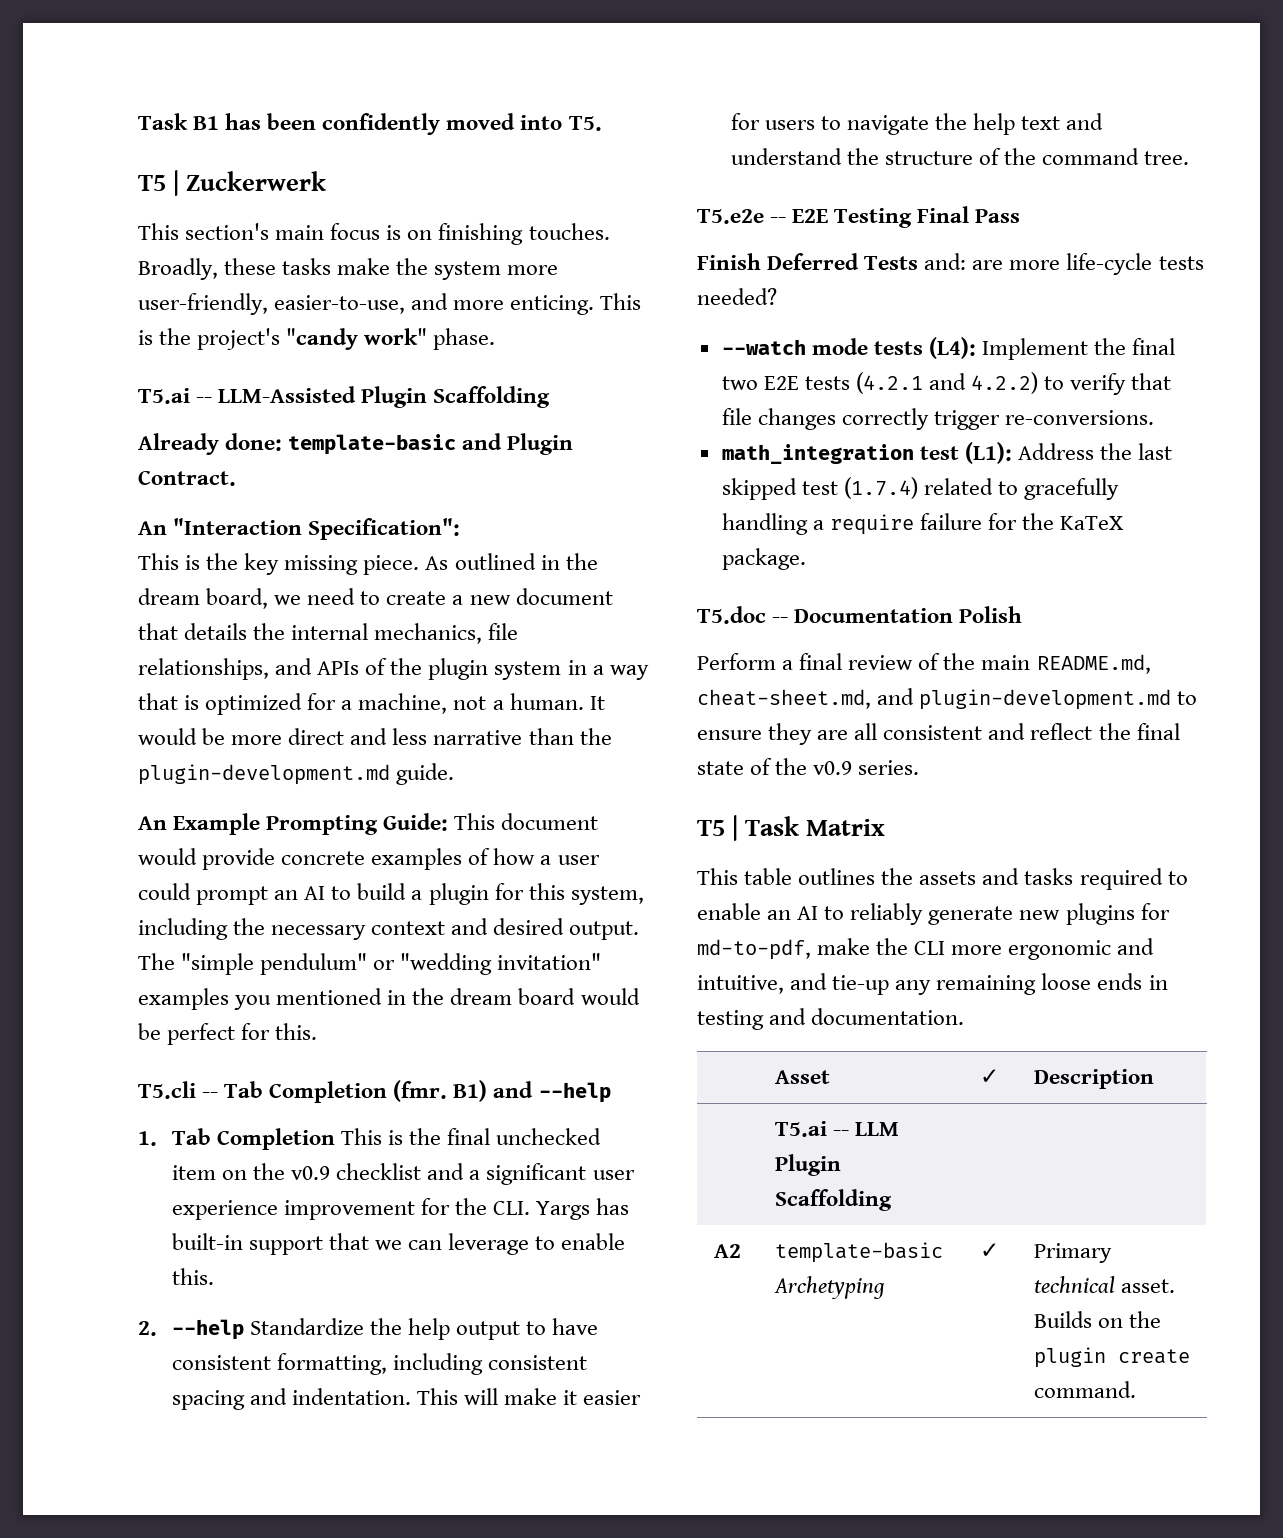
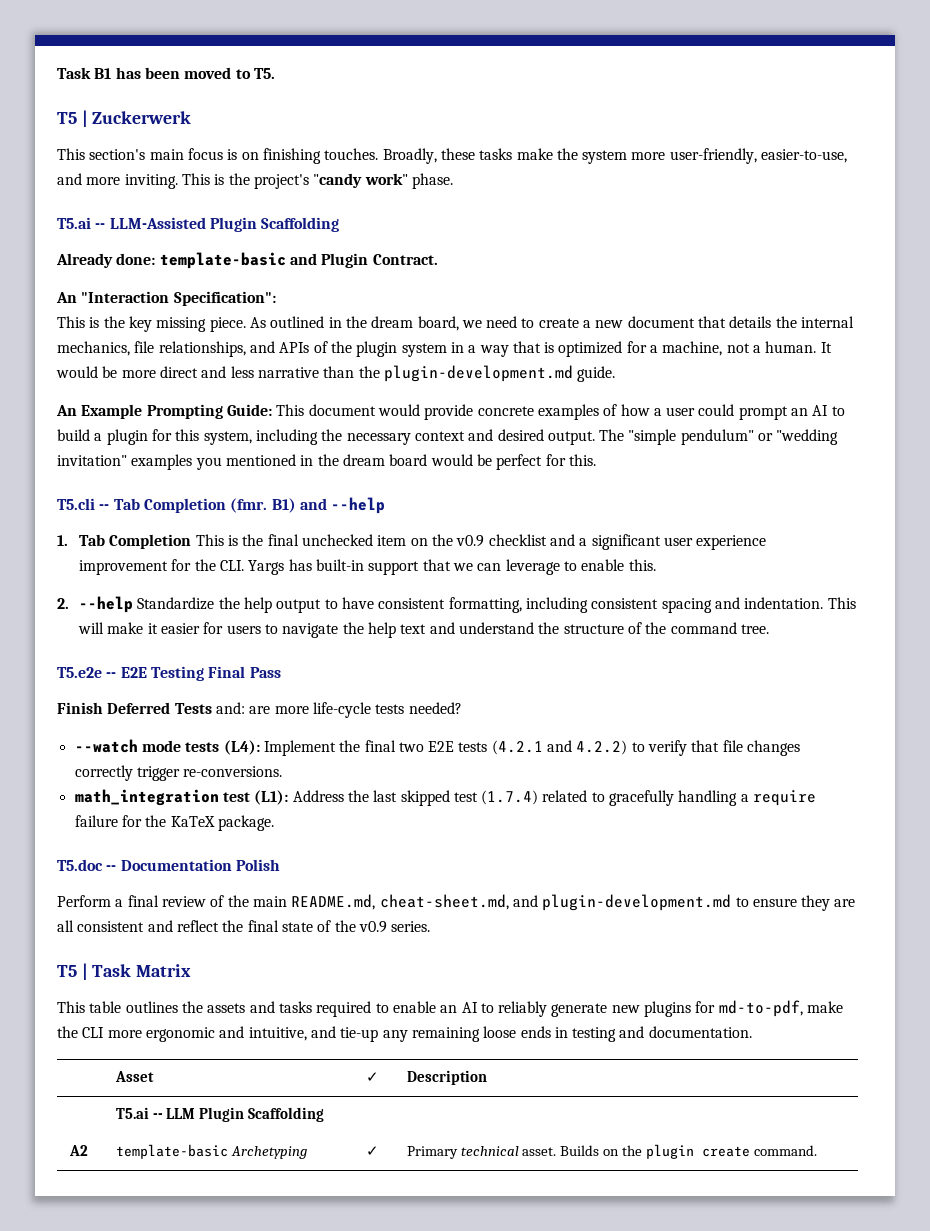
- Task B1 has been confidently moved into T5.
+ Task B1 has been moved to T5.
- Broadly, these tasks make the system more user-friendly, easier-to-use, and more enticing.
+ Broadly, these tasks make the system more user-friendly, easier-to-use, and more inviting.

